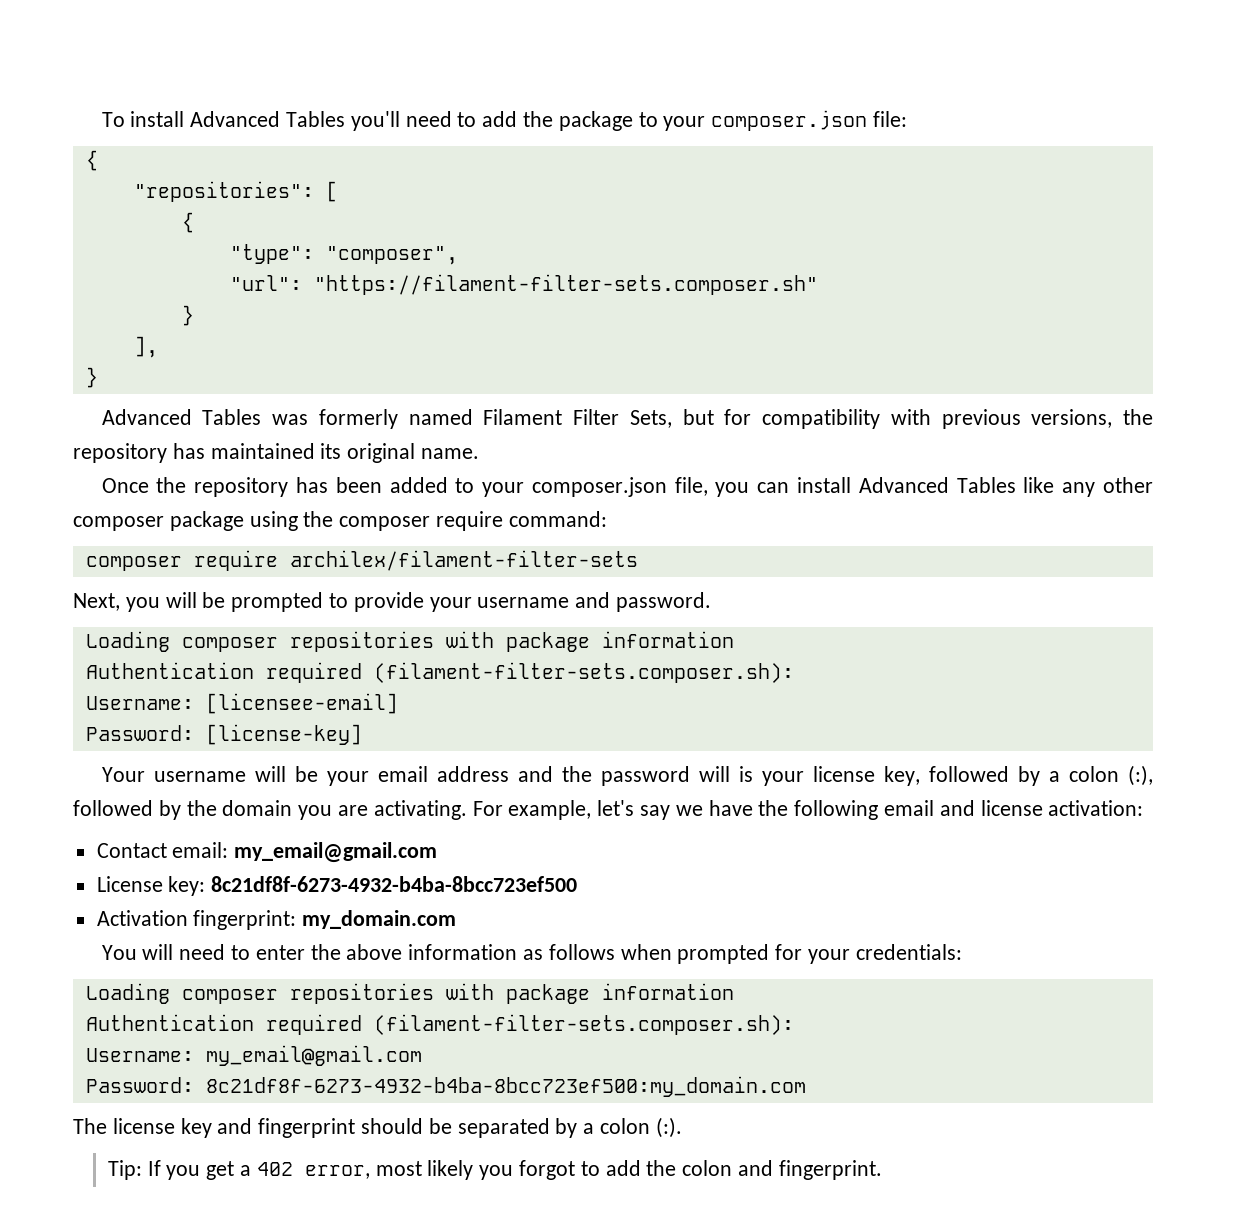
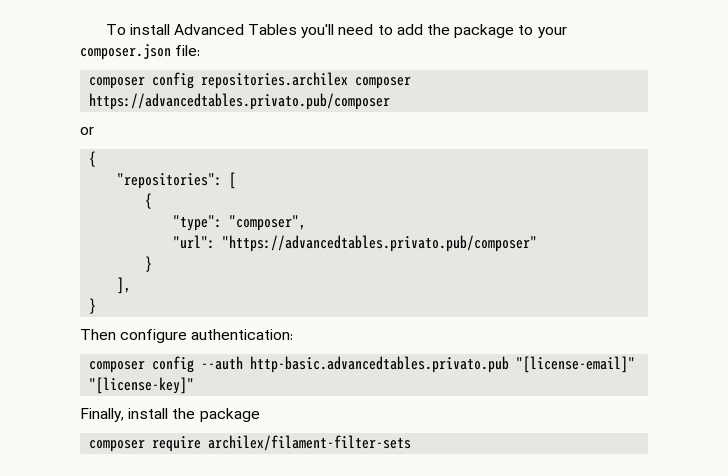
+ composer config repositories.archilex composer https://advancedtables.privato.pub/composer
+ or
- "url": "https://filament-filter-sets.composer.sh"
+ "url": "https://advancedtables.privato.pub/composer"
- Advanced Tables was formerly named Filament Filter Sets, but for compatibility with previous versions, the repository has maintained its original name.
- Once the repository has been added to your composer.json file, you can install Advanced Tables like any other composer package using the composer require command:
+ Then configure authentication:
+ composer config --auth http-basic.advancedtables.privato.pub "[license-email]" "[license-key]"
+ Finally, install the package
  composer require archilex/filament-filter-sets
- Next, you will be prompted to provide your username and password.
- Loading composer repositories with package information
- Authentication required (filament-filter-sets.composer.sh):
- Username: [licensee-email]
- Password: [license-key]
- Your username will be your email address and the password will is your license key, followed by a colon (:), followed by the domain you are activating. For example, let's say we have the following email and license activation:
- Contact email: my_email@gmail.com
- License key: 8c21df8f-6273-4932-b4ba-8bcc723ef500
- Activation fingerprint: my_domain.com
- You will need to enter the above information as follows when prompted for your credentials:
- Loading composer repositories with package information
- Authentication required (filament-filter-sets.composer.sh):
- Username: my_email@gmail.com
- Password: 8c21df8f-6273-4932-b4ba-8bcc723ef500:my_domain.com
- The license key and fingerprint should be separated by a colon (:).
- Tip: If you get a 402 error, most likely you forgot to add the colon and fingerprint.

